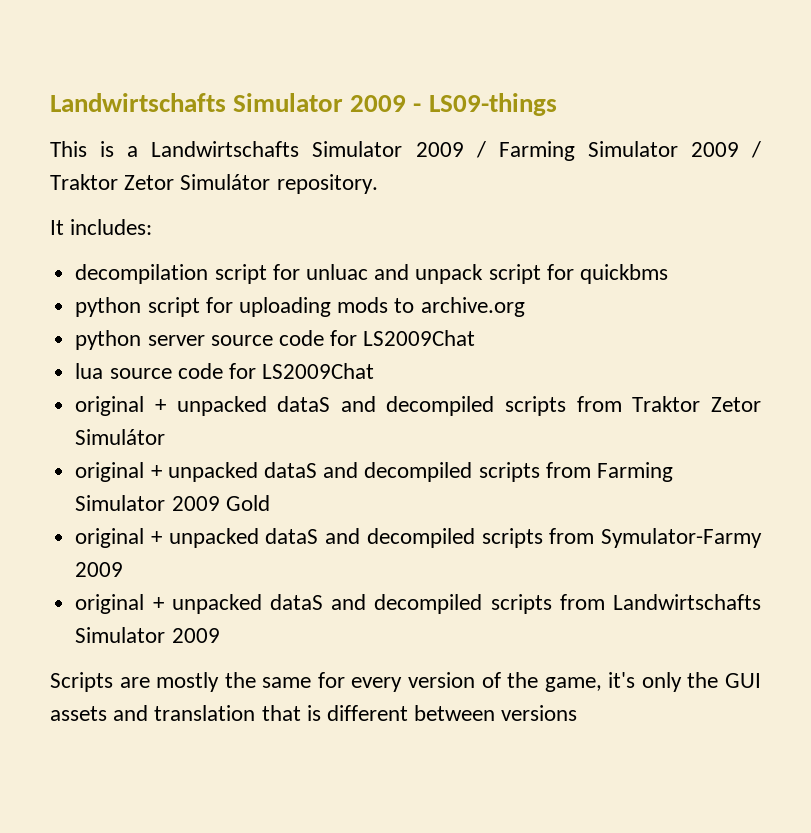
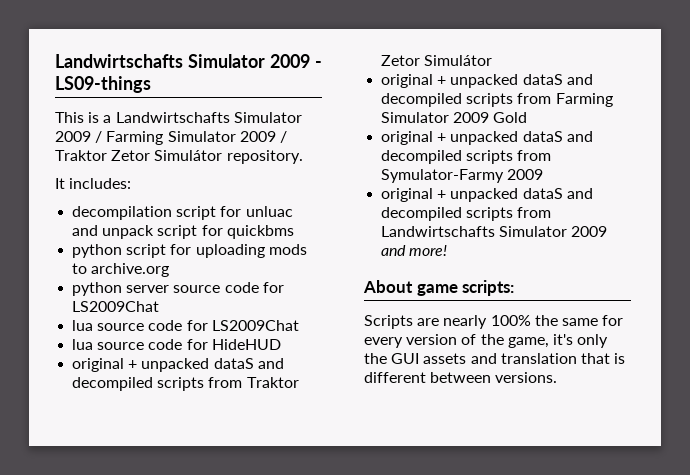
+ lua source code for HideHUD
- original + unpacked dataS and decompiled scripts from Landwirtschafts Simulator 2009
+ original + unpacked dataS and decompiled scripts from Landwirtschafts Simulator 2009 and more!
+ About game scripts:
- Scripts are mostly the same for every version of the game, it's only the GUI assets and translation that is different between versions
+ Scripts are nearly 100% the same for every version of the game, it's only the GUI assets and translation that is different between versions.

